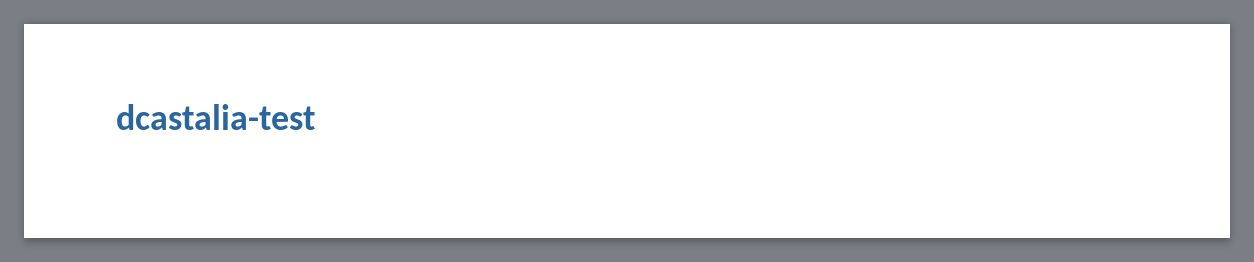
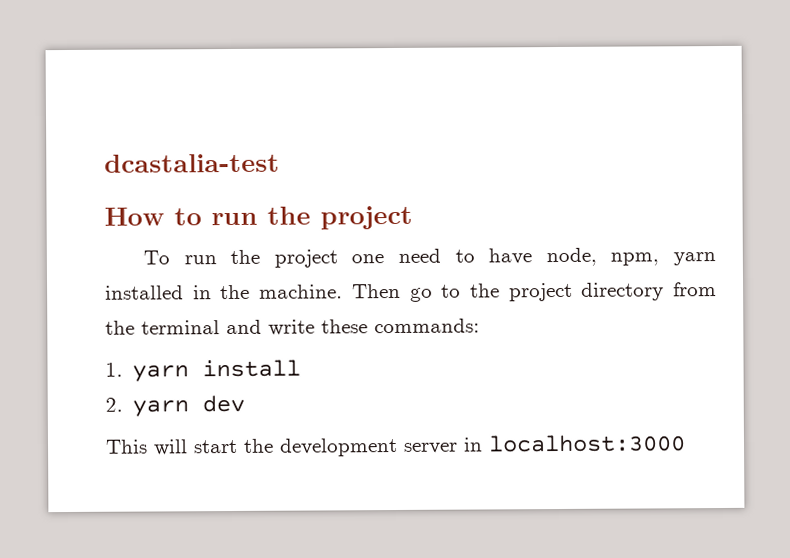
+ How to run the project
+ To run the project one need to have node, npm, yarn installed in the machine. Then go to the project directory from the terminal and write these commands:
+ 1. yarn install
+ 2. yarn dev
+ This will start the development server in localhost:3000

